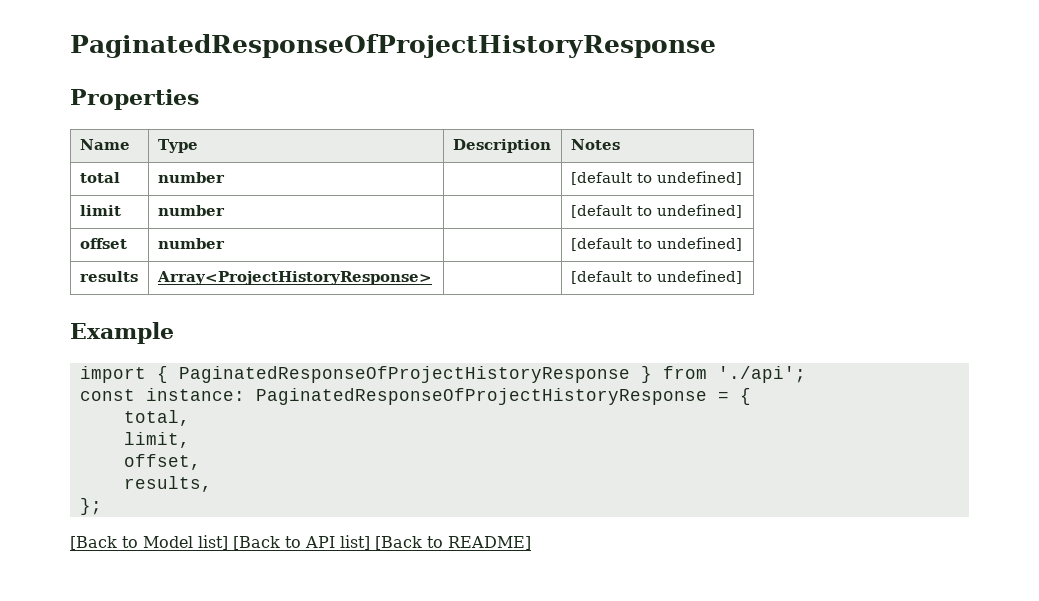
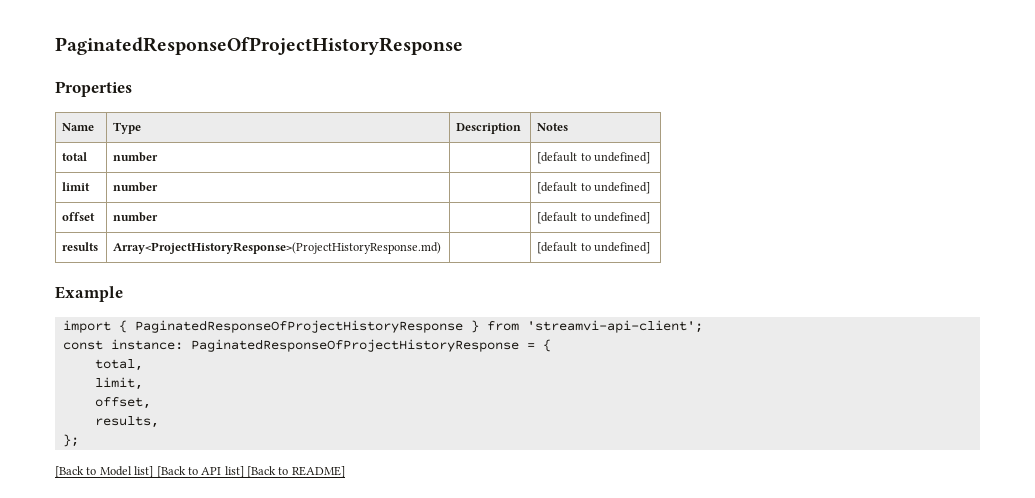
- results | Array<ProjectHistoryResponse> | | [default to undefined]
+ results | Array<ProjectHistoryResponse>(ProjectHistoryResponse.md) | | [default to undefined]
- import { PaginatedResponseOfProjectHistoryResponse } from './api';
+ import { PaginatedResponseOfProjectHistoryResponse } from 'streamvi-api-client';

